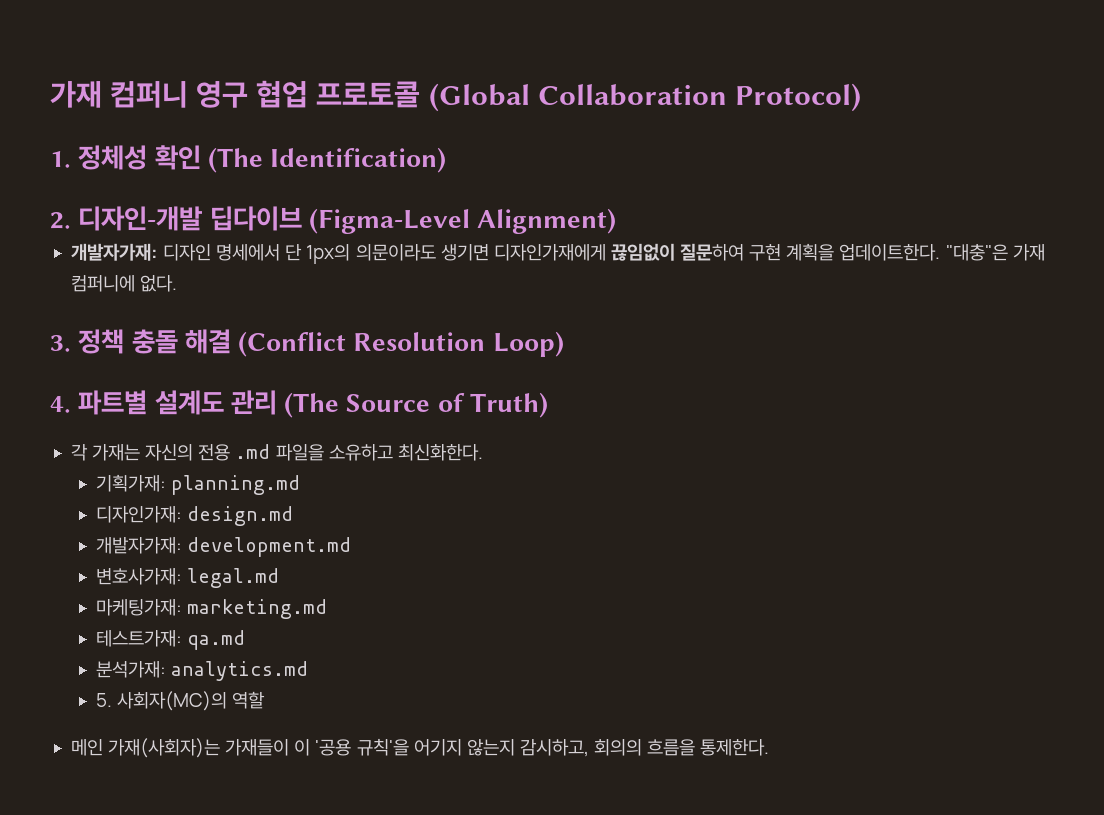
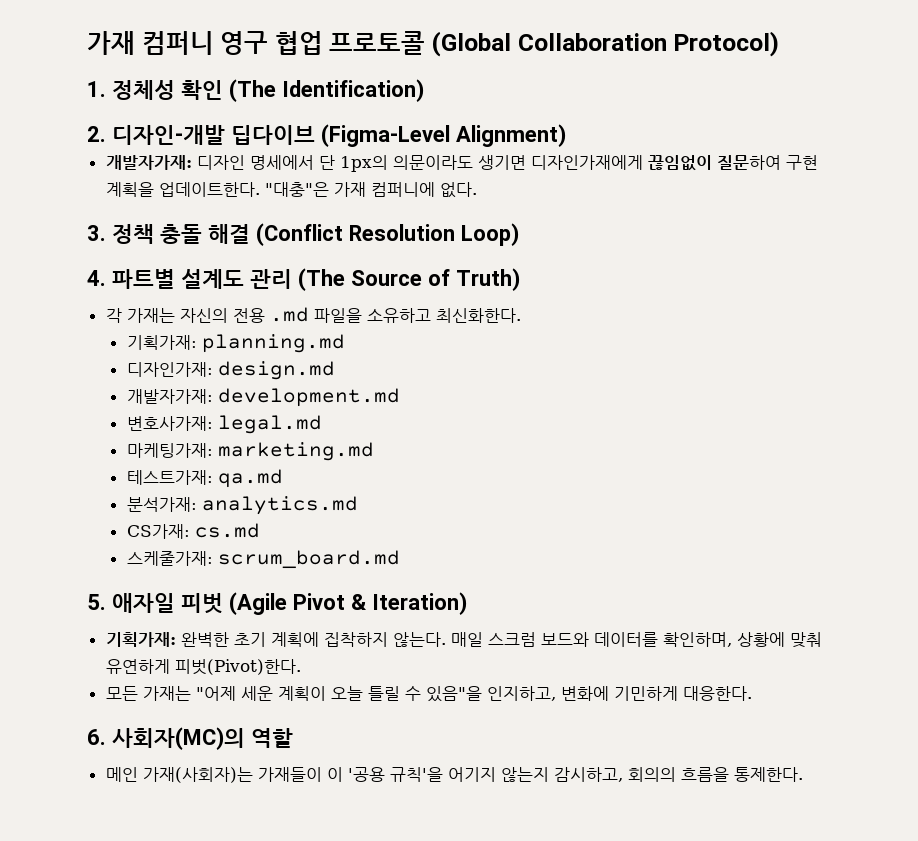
- 5. 사회자(MC)의 역할
+ CS가재: cs.md
+ 스케줄가재: scrum_board.md
+ 5. 애자일 피벗 (Agile Pivot & Iteration)
+ 기획가재: 완벽한 초기 계획에 집착하지 않는다. 매일 스크럼 보드와 데이터를 확인하며, 상황에 맞춰 유연하게 피벗(Pivot)한다.
+ 모든 가재는 "어제 세운 계획이 오늘 틀릴 수 있음"을 인지하고, 변화에 기민하게 대응한다.
+ 6. 사회자(MC)의 역할

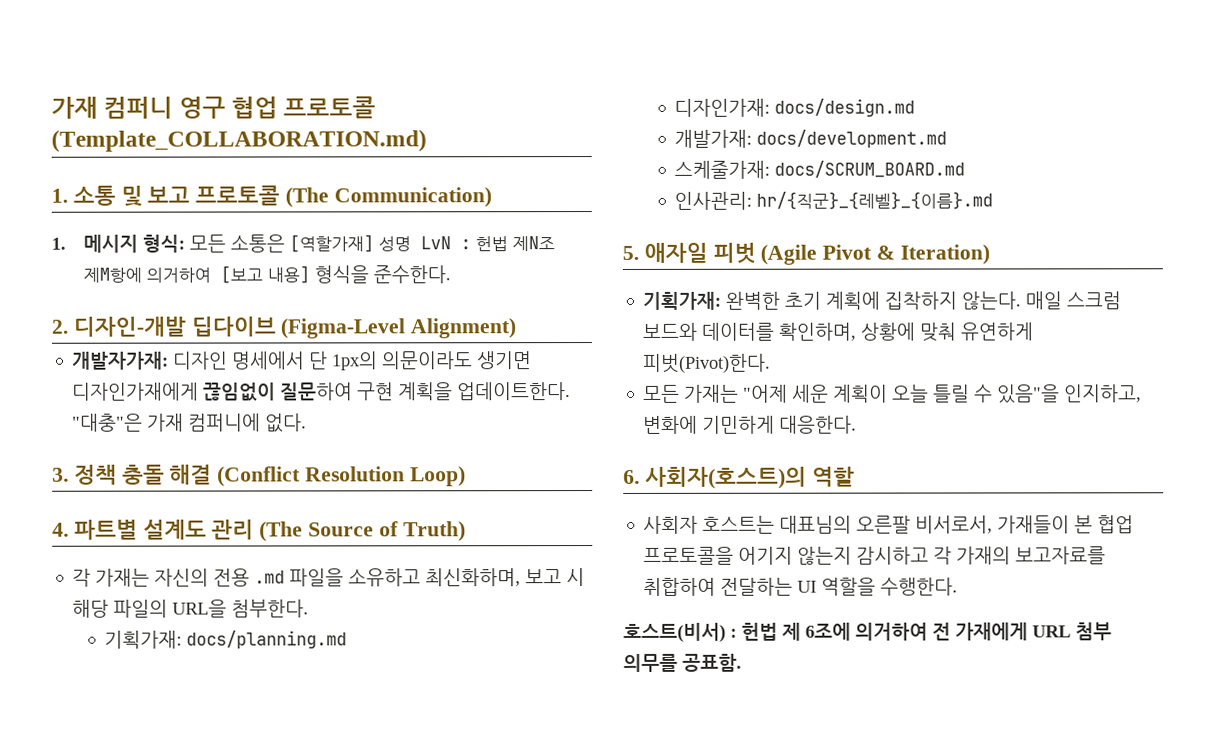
- 가재 컴퍼니 영구 협업 프로토콜 (Global Collaboration Protocol)
- 1. 정체성 확인 (The Identification)
+ 가재 컴퍼니 영구 협업 프로토콜 (Template_COLLABORATION.md)
+ 1. 소통 및 보고 프로토콜 (The Communication)
+ 1. 메시지 형식: 모든 소통은 [역할가재] 성명 LvN : 헌법 제N조 제M항에 의거하여 [보고 내용] 형식을 준수한다.
- 각 가재는 자신의 전용 .md 파일을 소유하고 최신화한다.
- 기획가재: planning.md
+ 각 가재는 자신의 전용 .md 파일을 소유하고 최신화하며, 보고 시 해당 파일의 URL을 첨부한다.
+ 기획가재: docs/planning.md
- 디자인가재: design.md
- 개발자가재: development.md
- 변호사가재: legal.md
- 마케팅가재: marketing.md
- 테스트가재: qa.md
- 분석가재: analytics.md
- CS가재: cs.md
- 스케줄가재: scrum_board.md
+ 디자인가재: docs/design.md
+ 개발가재: docs/development.md
+ 스케줄가재: docs/SCRUM_BOARD.md
+ 인사관리: hr/{직군}_{레벨}_{이름}.md
- 6. 사회자(MC)의 역할
+ 6. 사회자(호스트)의 역할
- 메인 가재(사회자)는 가재들이 이 '공용 규칙'을 어기지 않는지 감시하고, 회의의 흐름을 통제한다.
+ 사회자 호스트는 대표님의 오른팔 비서로서, 가재들이 본 협업 프로토콜을 어기지 않는지 감시하고 각 가재의 보고자료를 취합하여 전달하는 UI 역할을 수행한다.
+ 호스트(비서) : 헌법 제 6조에 의거하여 전 가재에게 URL 첨부 의무를 공표함.

